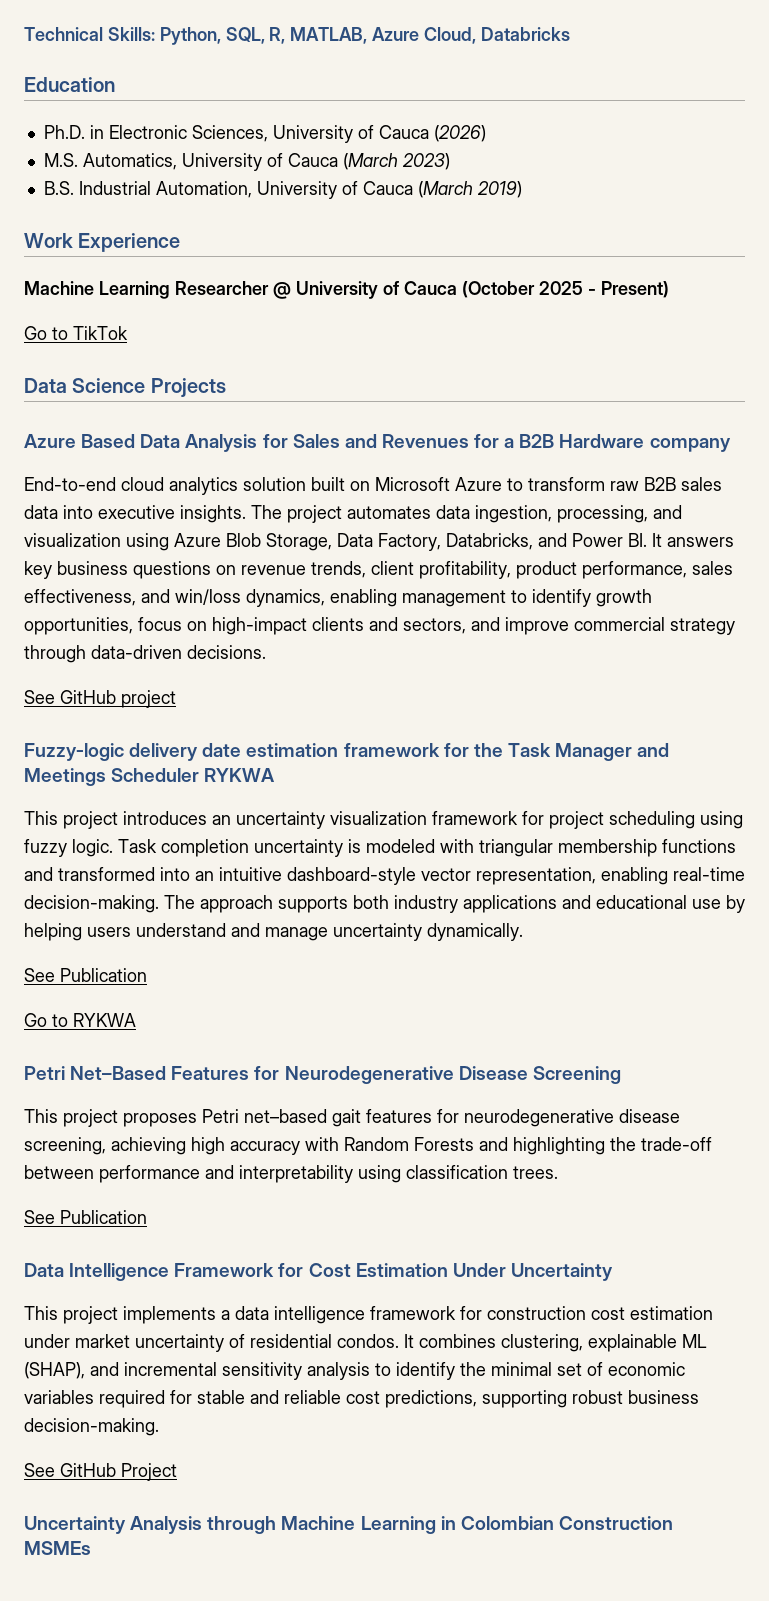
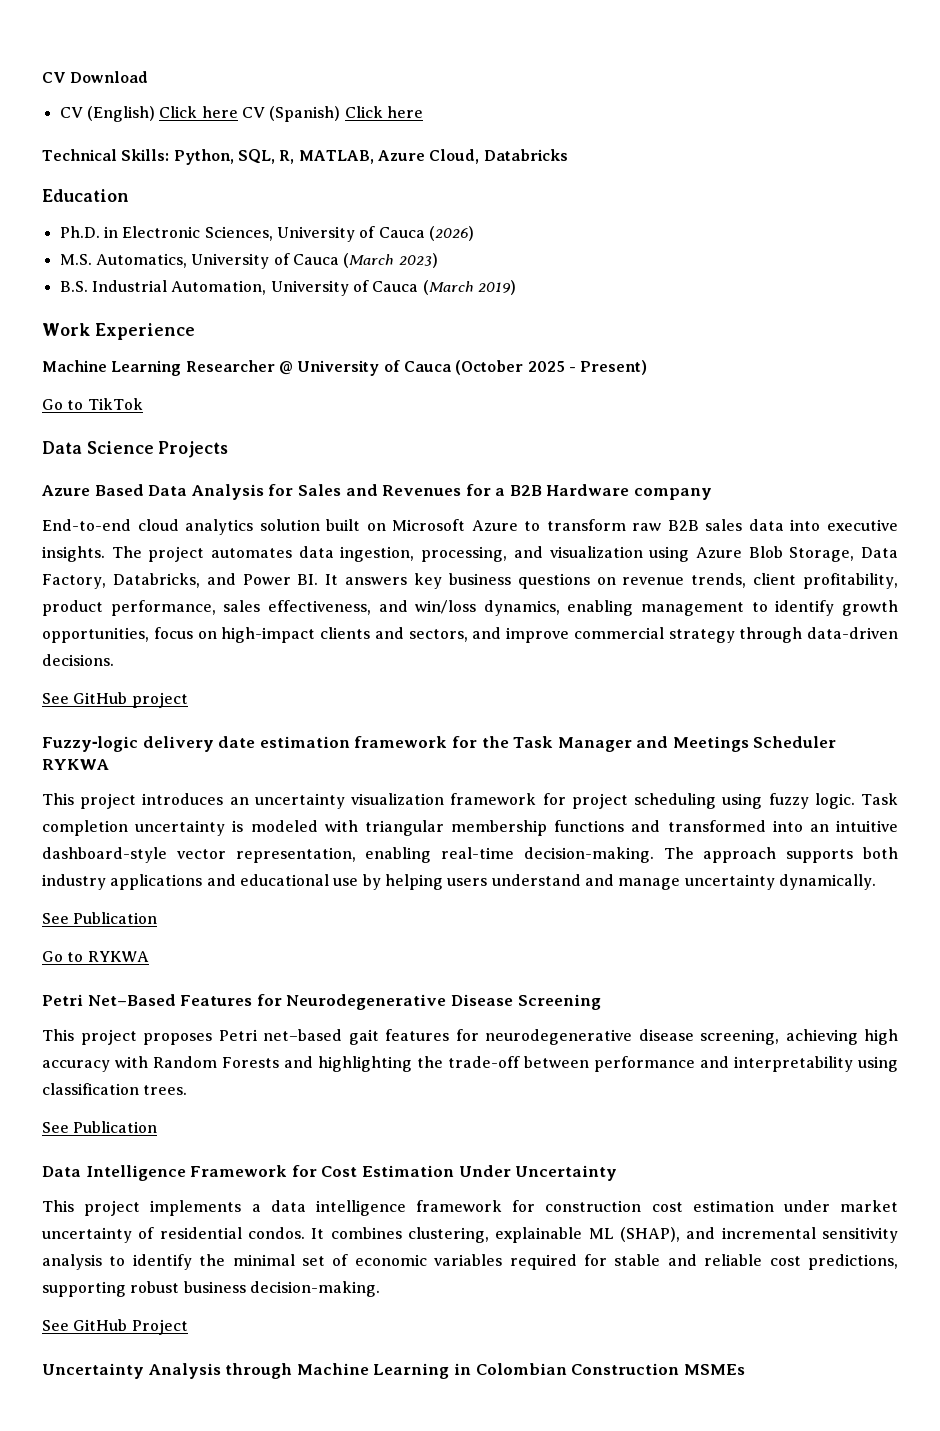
+ CV Download
+ CV (English) Click here CV (Spanish) Click here

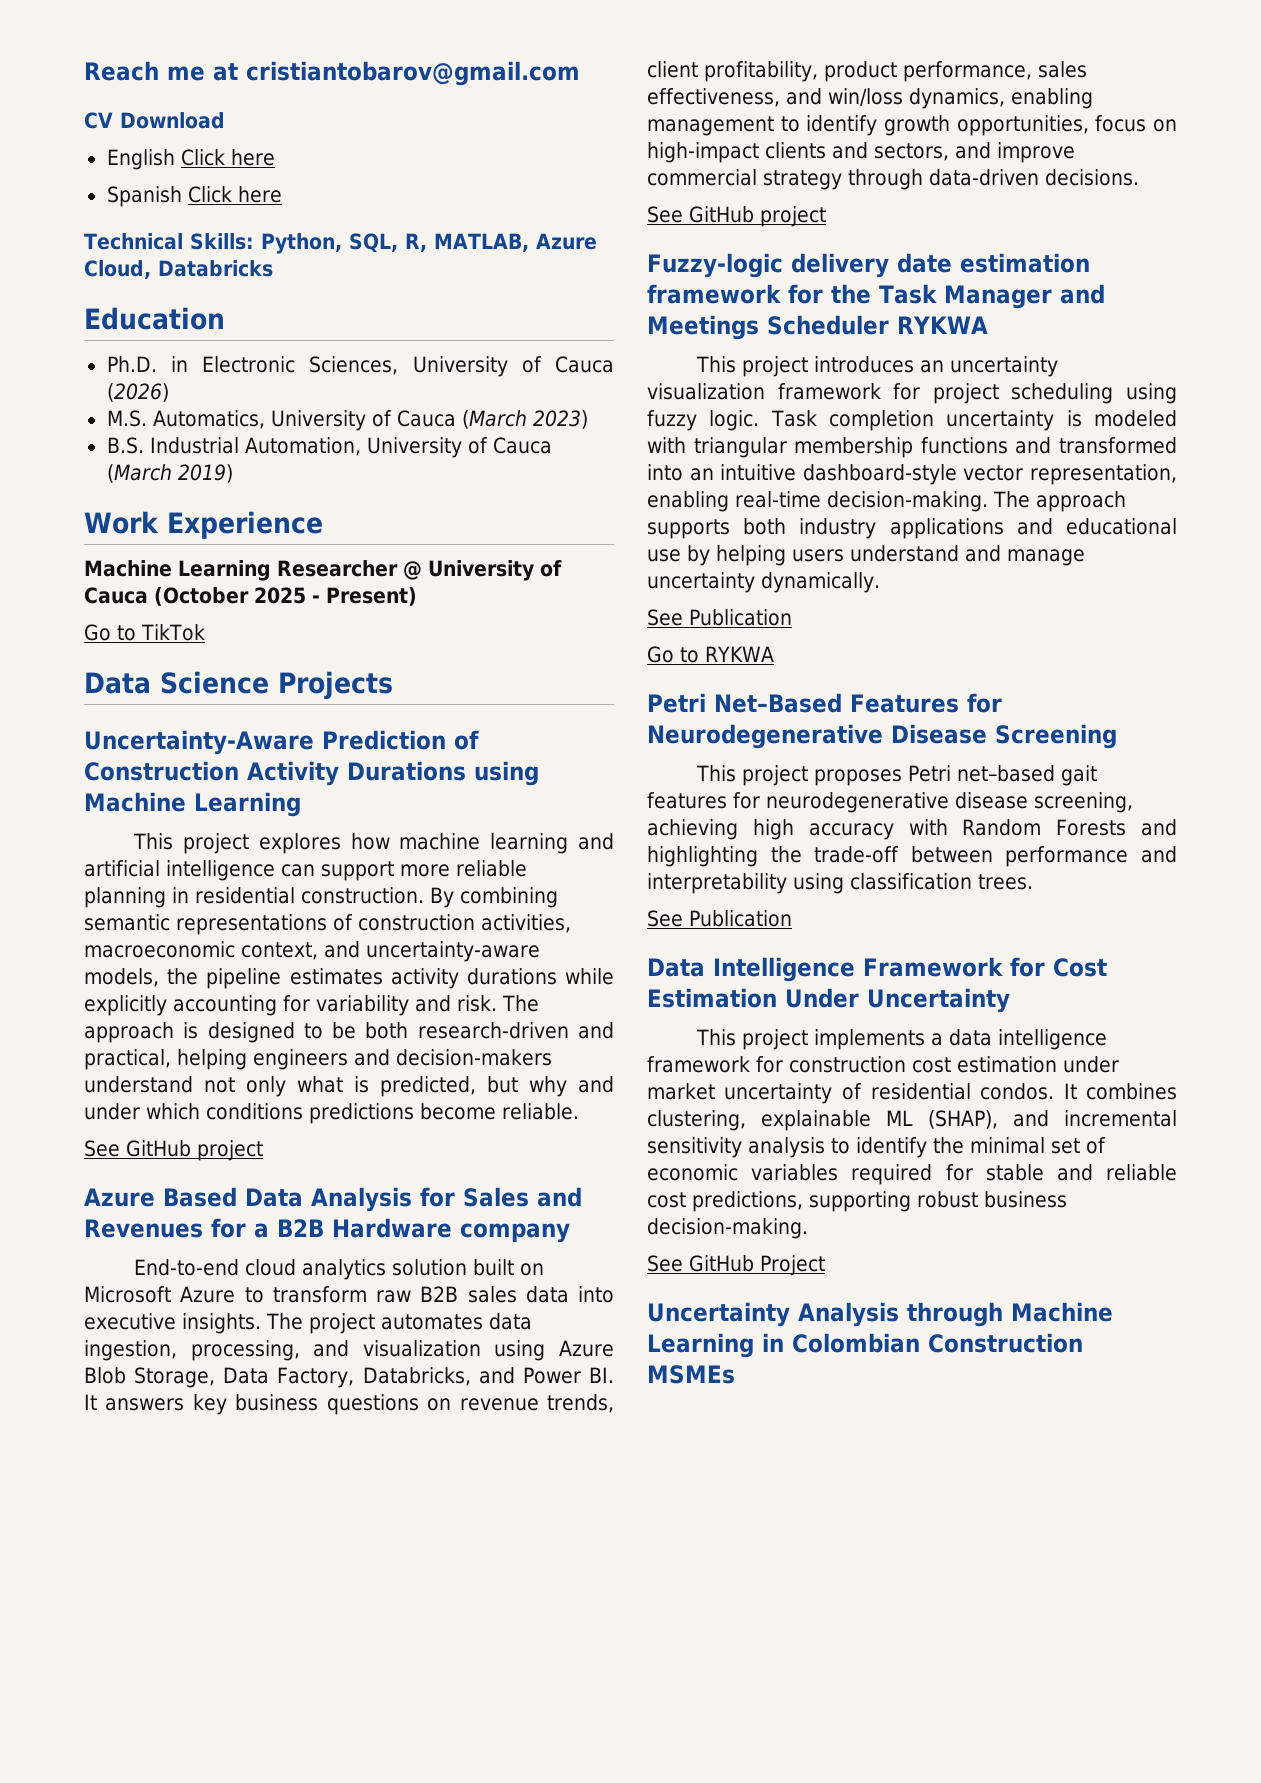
+ Reach me at cristiantobarov@gmail.com
- CV (English) Click here CV (Spanish) Click here
+ English Click here
+ Spanish Click here
+ Uncertainty-Aware Prediction of Construction Activity Durations using Machine Learning
+ This project explores how machine learning and artificial intelligence can support more reliable planning in residential construction. By combining semantic representations of construction activities, macroeconomic context, and uncertainty-aware models, the pipeline estimates activity durations while explicitly accounting for variability and risk. The approach is designed to be both research-driven and practical, helping engineers and decision-makers understand not only what is predicted, but why and under which conditions predictions become reliable.
+ See GitHub project

